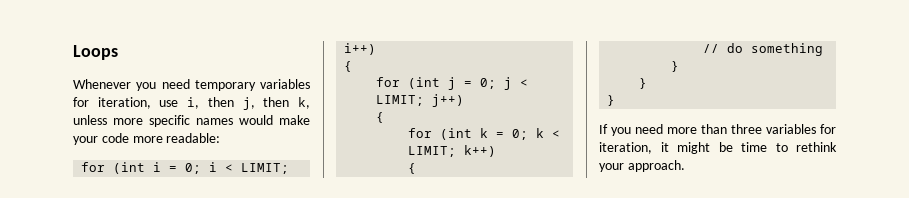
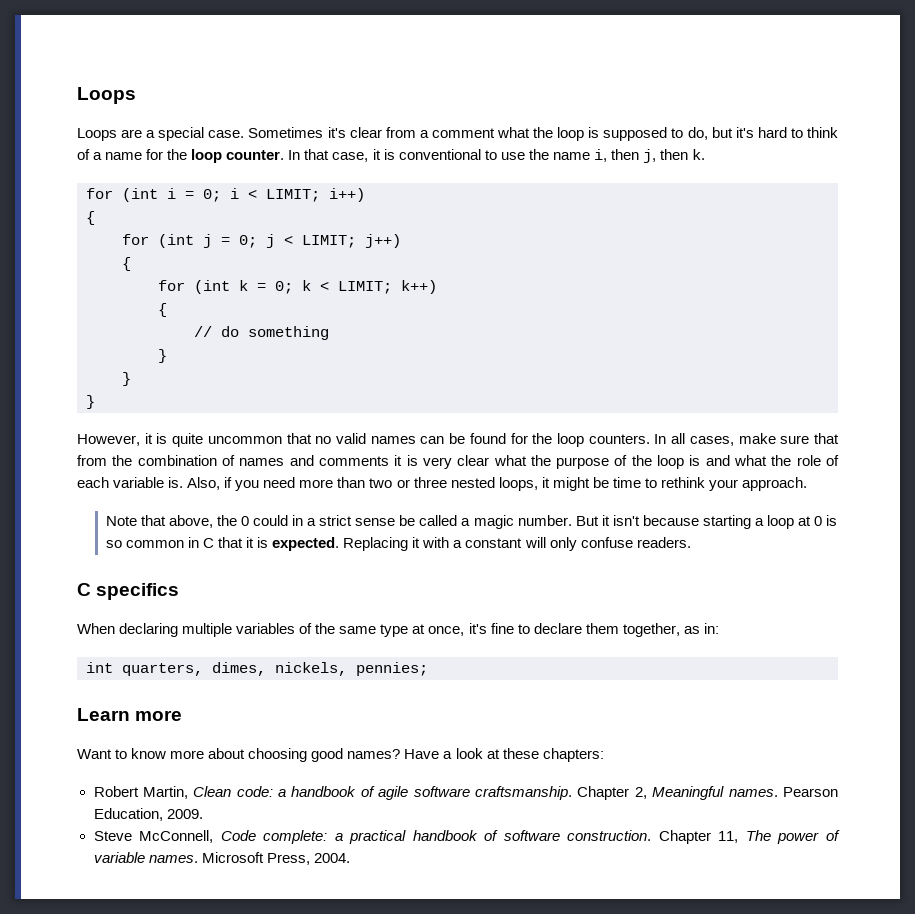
- Whenever you need temporary variables for iteration, use i, then j, then k, unless more specific names would make your code more readable:
+ Loops are a special case. Sometimes it's clear from a comment what the loop is supposed to do, but it's hard to think of a name for the loop counter. In that case, it is conventional to use the name i, then j, then k.
- If you need more than three variables for iteration, it might be time to rethink your approach.
+ However, it is quite uncommon that no valid names can be found for the loop counters. In all cases, make sure that from the combination of names and comments it is very clear what the purpose of the loop is and what the role of each variable is. Also, if you need more than two or three nested loops, it might be time to rethink your approach.
+ Note that above, the 0 could in a strict sense be called a magic number. But it isn't because starting a loop at 0 is so common in C that it is expected. Replacing it with a constant will only confuse readers.
+ C specifics
+ When declaring multiple variables of the same type at once, it's fine to declare them together, as in:
+ int quarters, dimes, nickels, pennies;
+ Learn more
+ Want to know more about choosing good names? Have a look at these chapters:
+ Robert Martin, Clean code: a handbook of agile software craftsmanship. Chapter 2, Meaningful names. Pearson Education, 2009.
+ Steve McConnell, Code complete: a practical handbook of software construction. Chapter 11, The power of variable names. Microsoft Press, 2004.

